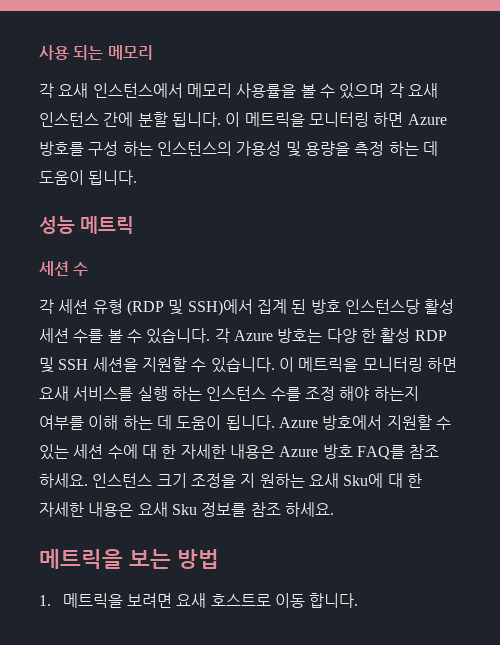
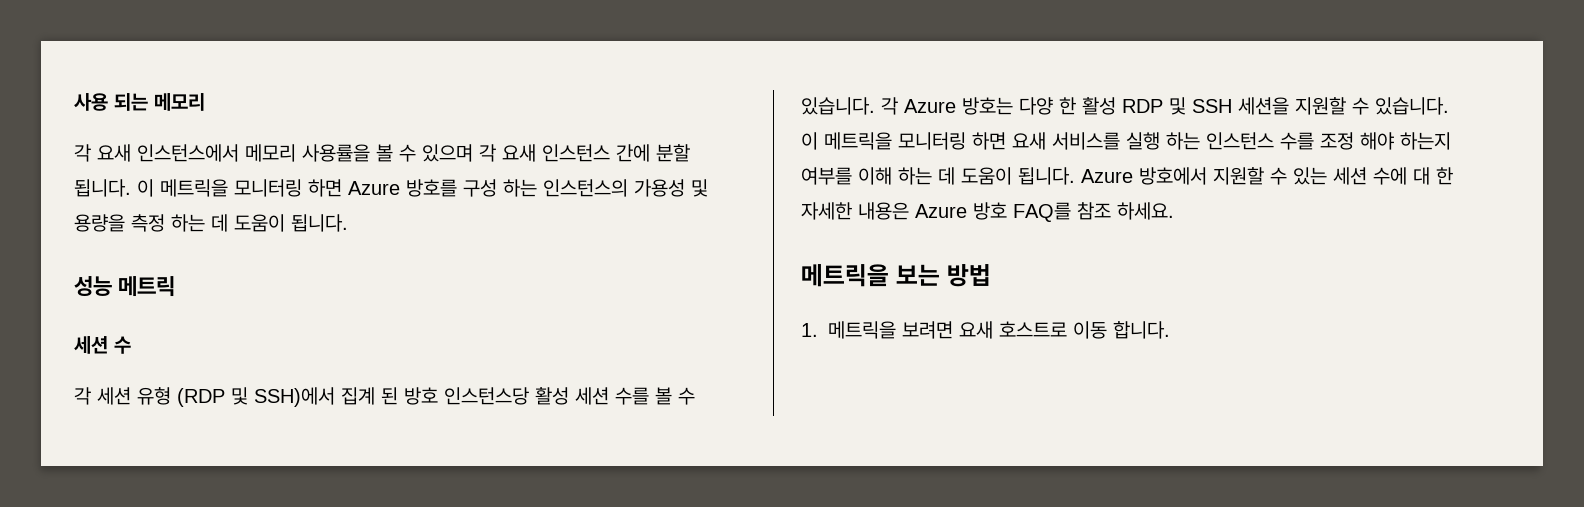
- 인스턴스 크기 조정을 지 원하는 요새 Sku에 대 한 자세한 내용은 요새 Sku 정보를 참조 하세요.

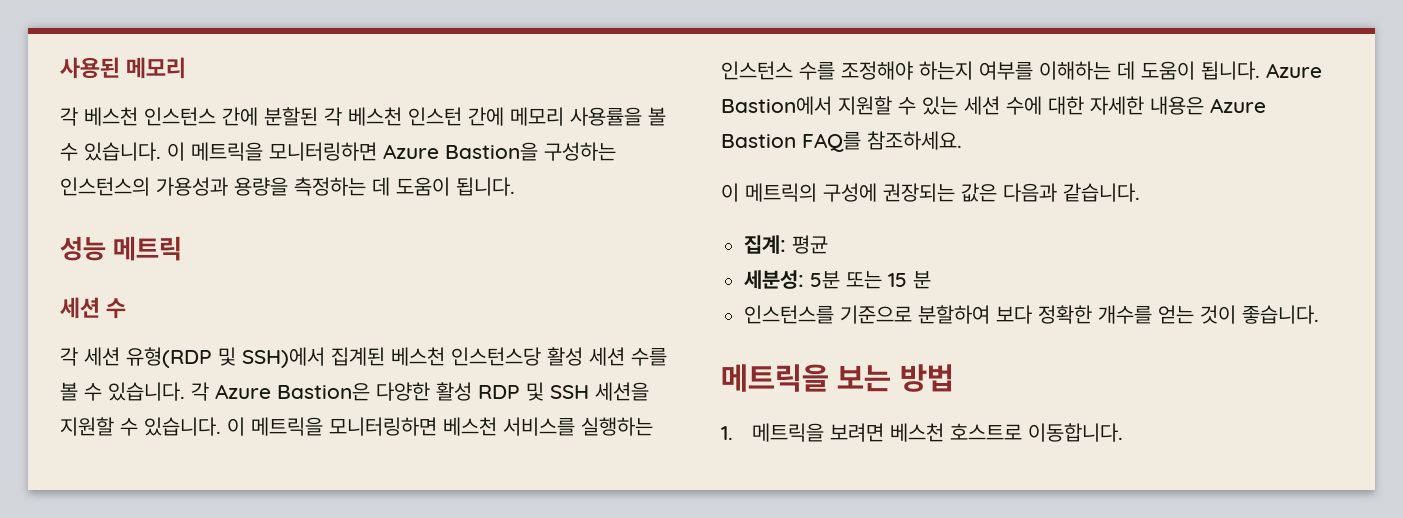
- 사용 되는 메모리
+ 사용된 메모리
- 각 요새 인스턴스에서 메모리 사용률을 볼 수 있으며 각 요새 인스턴스 간에 분할 됩니다. 이 메트릭을 모니터링 하면 Azure 방호를 구성 하는 인스턴스의 가용성 및 용량을 측정 하는 데 도움이 됩니다.
+ 각 베스천 인스턴스 간에 분할된 각 베스천 인스턴 간에 메모리 사용률을 볼 수 있습니다. 이 메트릭을 모니터링하면 Azure Bastion을 구성하는 인스턴스의 가용성과 용량을 측정하는 데 도움이 됩니다.
- 각 세션 유형 (RDP 및 SSH)에서 집계 된 방호 인스턴스당 활성 세션 수를 볼 수 있습니다.
+ 각 세션 유형(RDP 및 SSH)에서 집계된 베스천 인스턴스당 활성 세션 수를 볼 수 있습니다.
- 각 Azure 방호는 다양 한 활성 RDP 및 SSH 세션을 지원할 수 있습니다.
+ 각 Azure Bastion은 다양한 활성 RDP 및 SSH 세션을 지원할 수 있습니다.
- 이 메트릭을 모니터링 하면 요새 서비스를 실행 하는 인스턴스 수를 조정 해야 하는지 여부를 이해 하는 데 도움이 됩니다.
+ 이 메트릭을 모니터링하면 베스천 서비스를 실행하는 인스턴스 수를 조정해야 하는지 여부를 이해하는 데 도움이 됩니다.
- Azure 방호에서 지원할 수 있는 세션 수에 대 한 자세한 내용은 Azure 방호 FAQ를 참조 하세요.
+ Azure Bastion에서 지원할 수 있는 세션 수에 대한 자세한 내용은 Azure Bastion FAQ를 참조하세요.
+ 이 메트릭의 구성에 권장되는 값은 다음과 같습니다.
+ 집계: 평균
+ 세분성: 5분 또는 15 분
+ 인스턴스를 기준으로 분할하여 보다 정확한 개수를 얻는 것이 좋습니다.
- 1. 메트릭을 보려면 요새 호스트로 이동 합니다.
+ 1. 메트릭을 보려면 베스천 호스트로 이동합니다.

